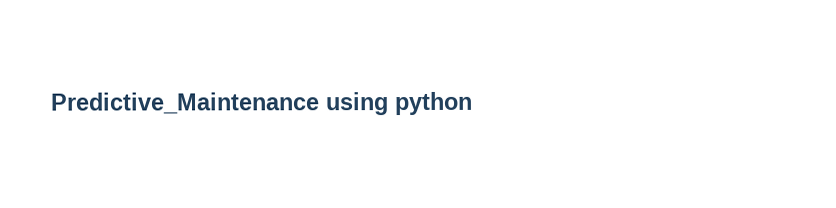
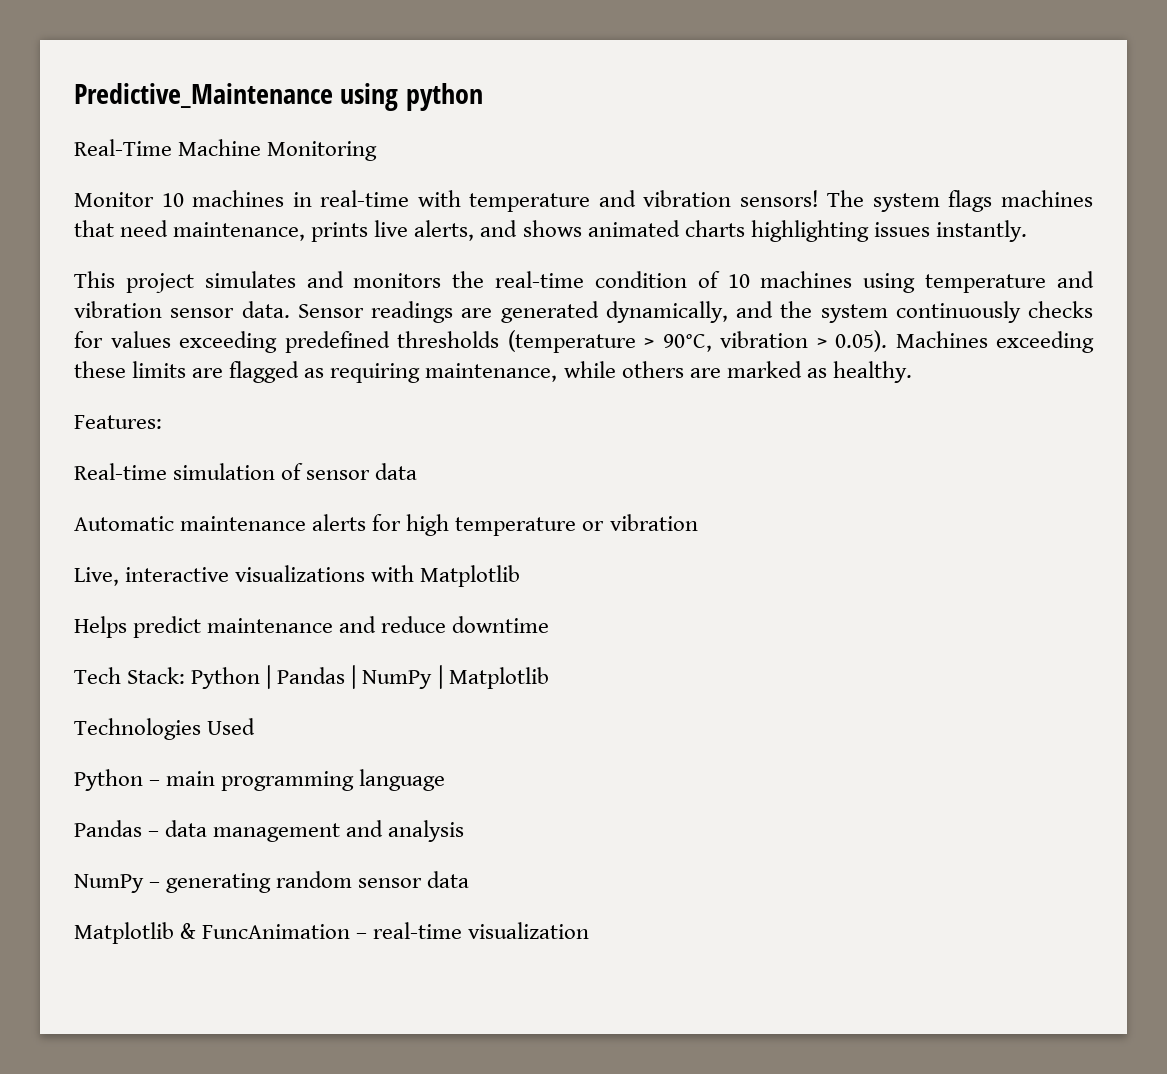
+ Real-Time Machine Monitoring
+ Monitor 10 machines in real-time with temperature and vibration sensors! The system flags machines that need maintenance, prints live alerts, and shows animated charts highlighting issues instantly.
+ This project simulates and monitors the real-time condition of 10 machines using temperature and vibration sensor data. Sensor readings are generated dynamically, and the system continuously checks for values exceeding predefined thresholds (temperature > 90°C, vibration > 0.05). Machines exceeding these limits are flagged as requiring maintenance, while others are marked as healthy.
+ Features:
+ Real-time simulation of sensor data
+ Automatic maintenance alerts for high temperature or vibration
+ Live, interactive visualizations with Matplotlib
+ Helps predict maintenance and reduce downtime
+ Tech Stack: Python | Pandas | NumPy | Matplotlib
+ Technologies Used
+ Python – main programming language
+ Pandas – data management and analysis
+ NumPy – generating random sensor data
+ Matplotlib & FuncAnimation – real-time visualization

